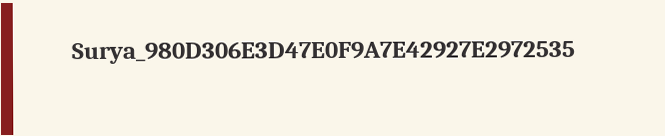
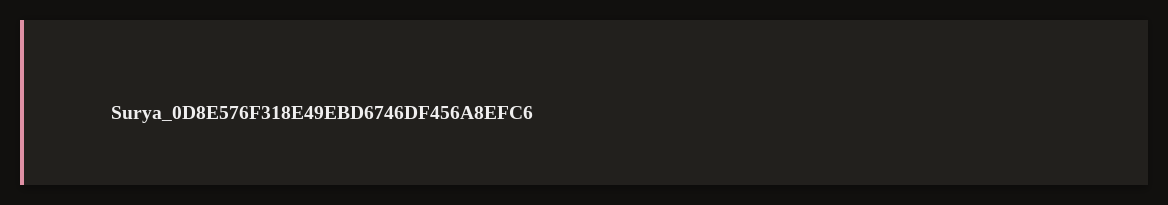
- Surya_980D306E3D47E0F9A7E42927E2972535
+ Surya_0D8E576F318E49EBD6746DF456A8EFC6

